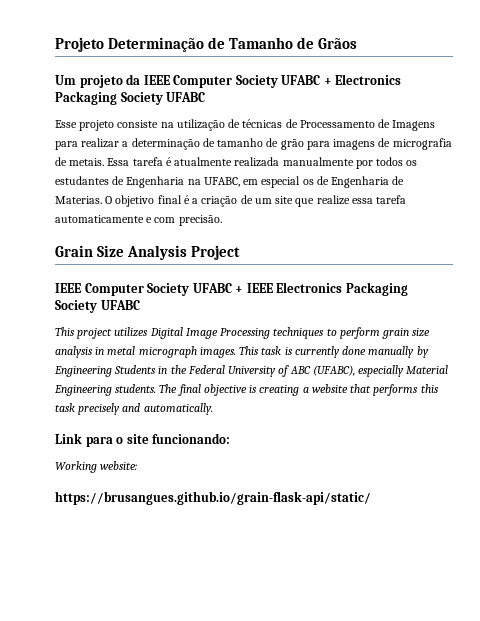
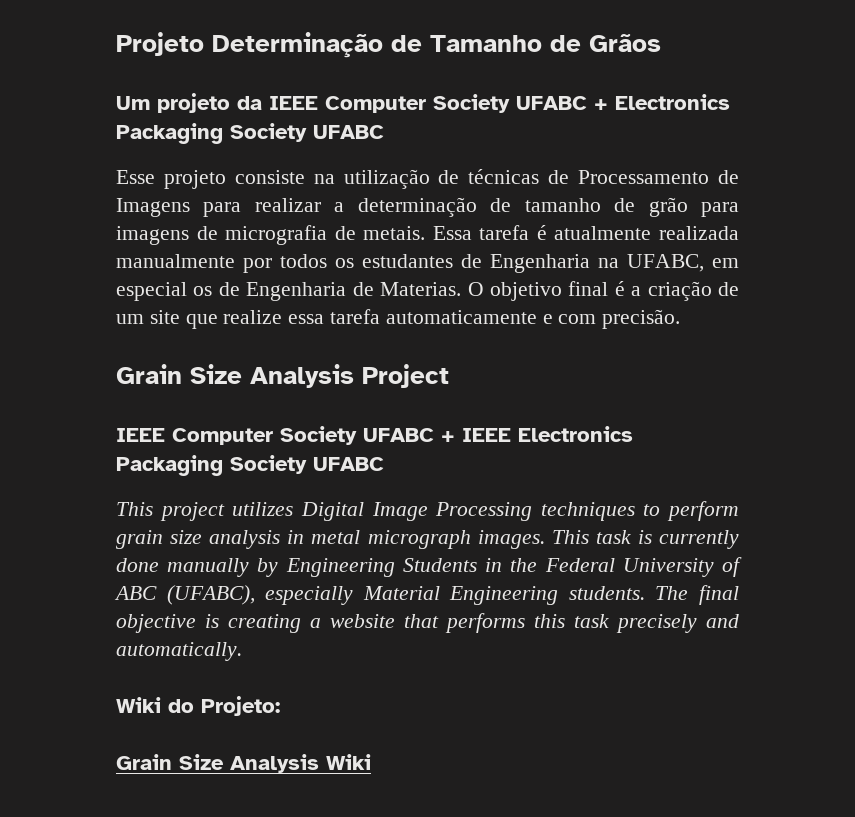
- Link para o site funcionando:
- Working website:
- https://brusangues.github.io/grain-flask-api/static/
+ Wiki do Projeto:
+ Grain Size Analysis Wiki

